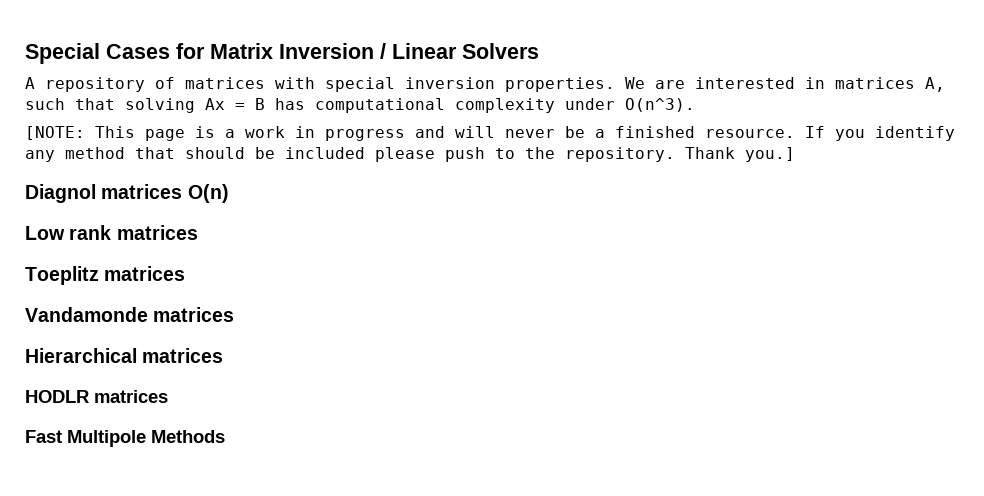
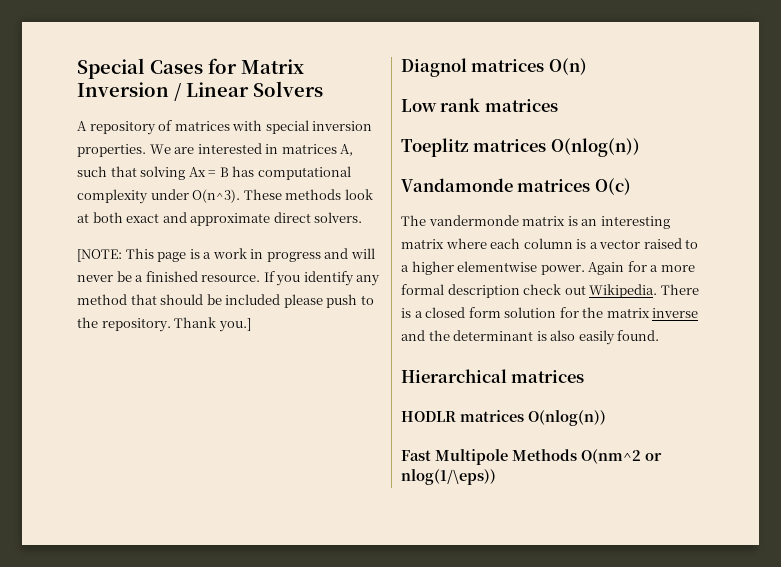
+ These methods look at both exact and approximate direct solvers.
- Toeplitz matrices
+ Toeplitz matrices O(nlog(n))
- Vandamonde matrices
+ Vandamonde matrices O(c)
+ The vandermonde matrix is an interesting matrix where each column is a vector raised to a higher elementwise power. Again for a more formal description check out Wikipedia. There is a closed form solution for the matrix inverse and the determinant is also easily found.
- HODLR matrices
+ HODLR matrices O(nlog(n))
- Fast Multipole Methods
+ Fast Multipole Methods O(nm^2 or nlog(1/\eps))

